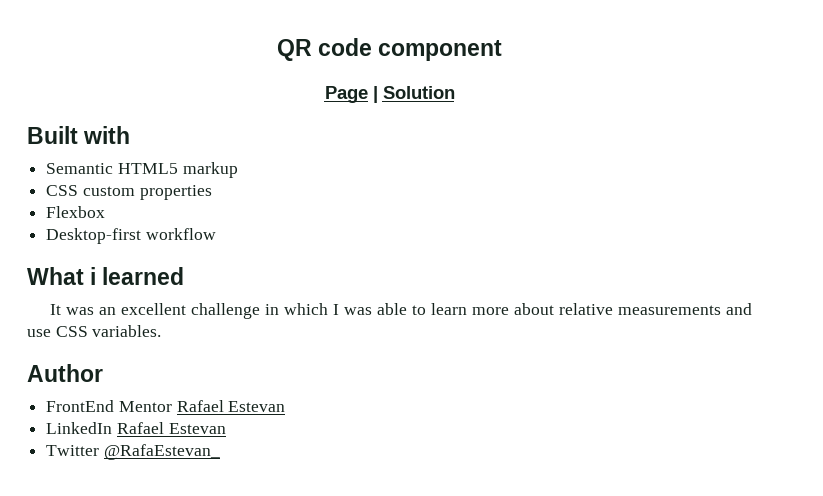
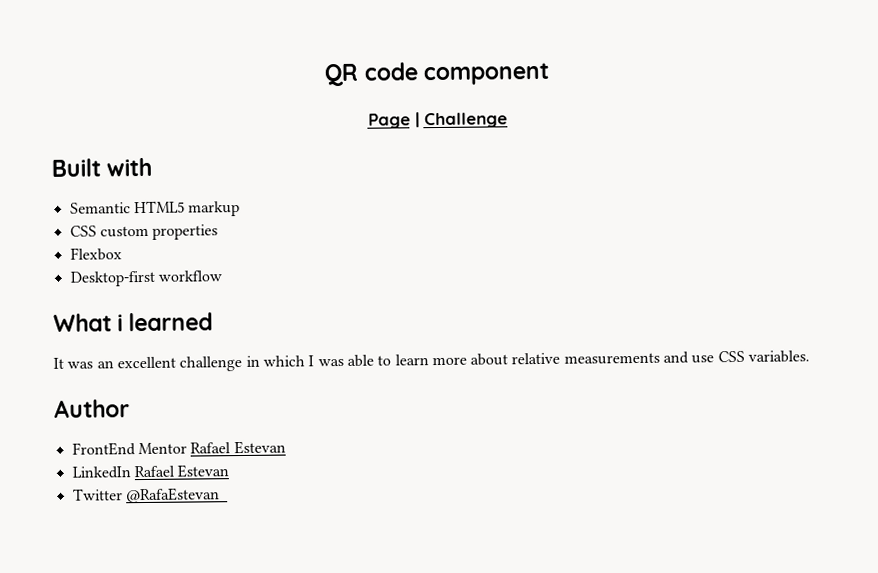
- Page | Solution
+ Page | Challenge

